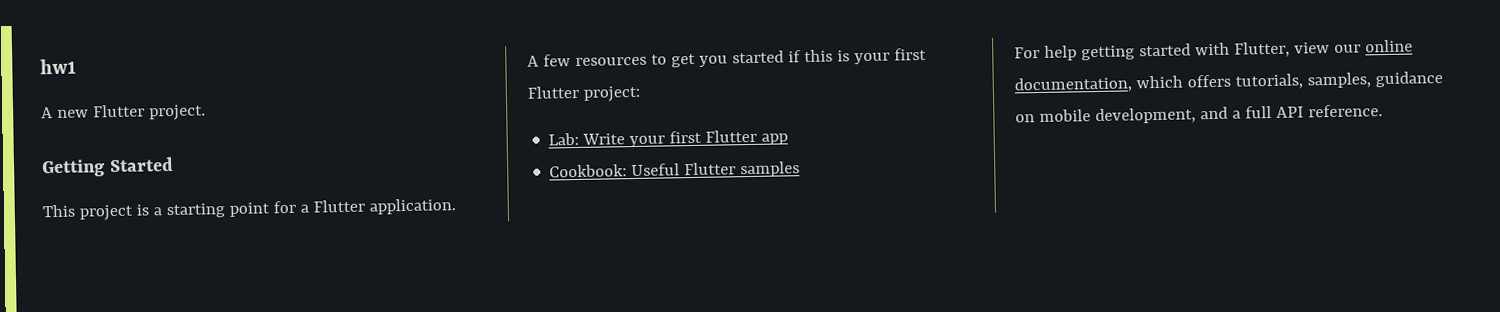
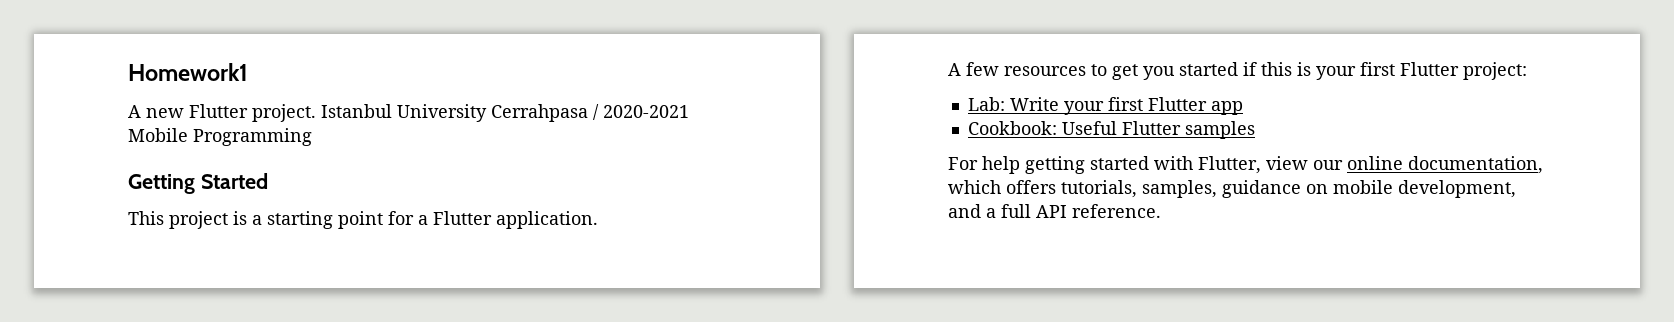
- hw1
+ Homework1
+ Istanbul University Cerrahpasa / 2020-2021 Mobile Programming

